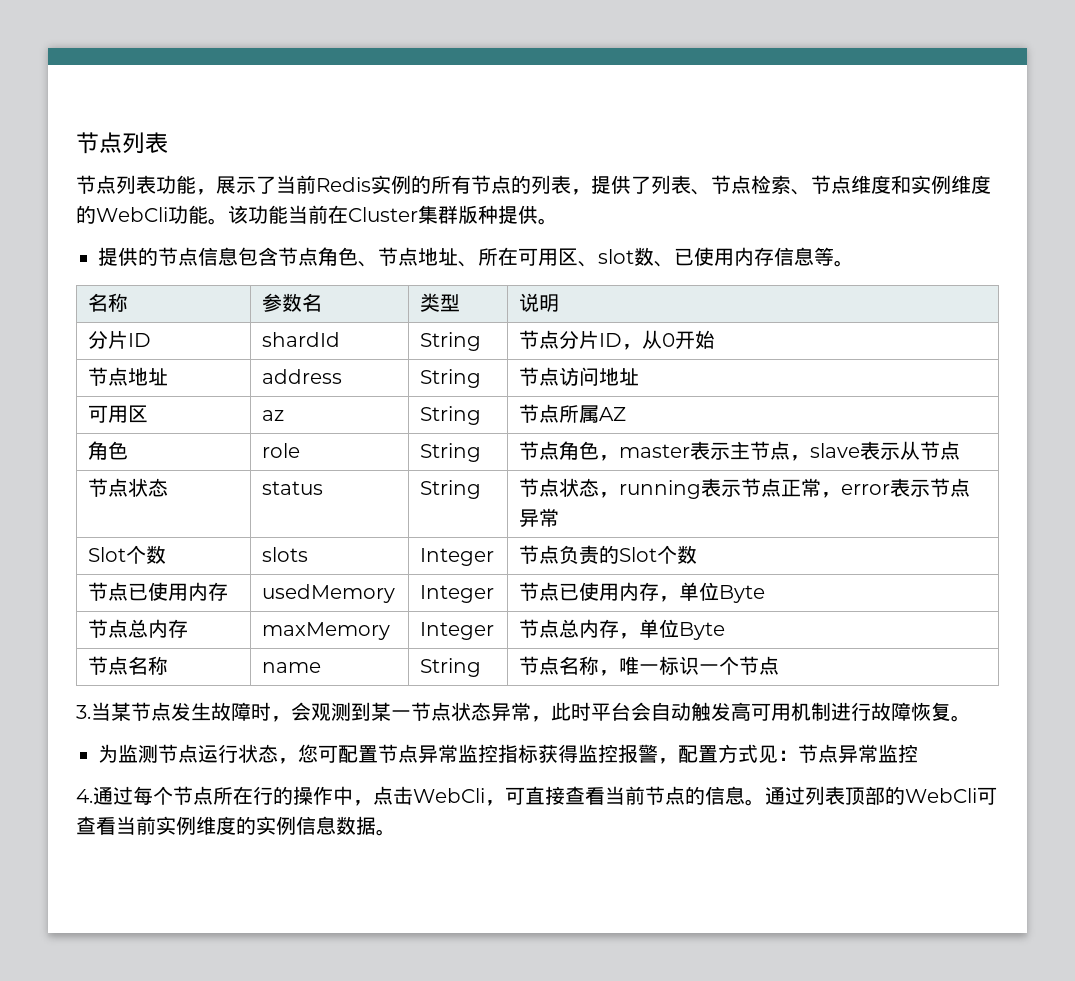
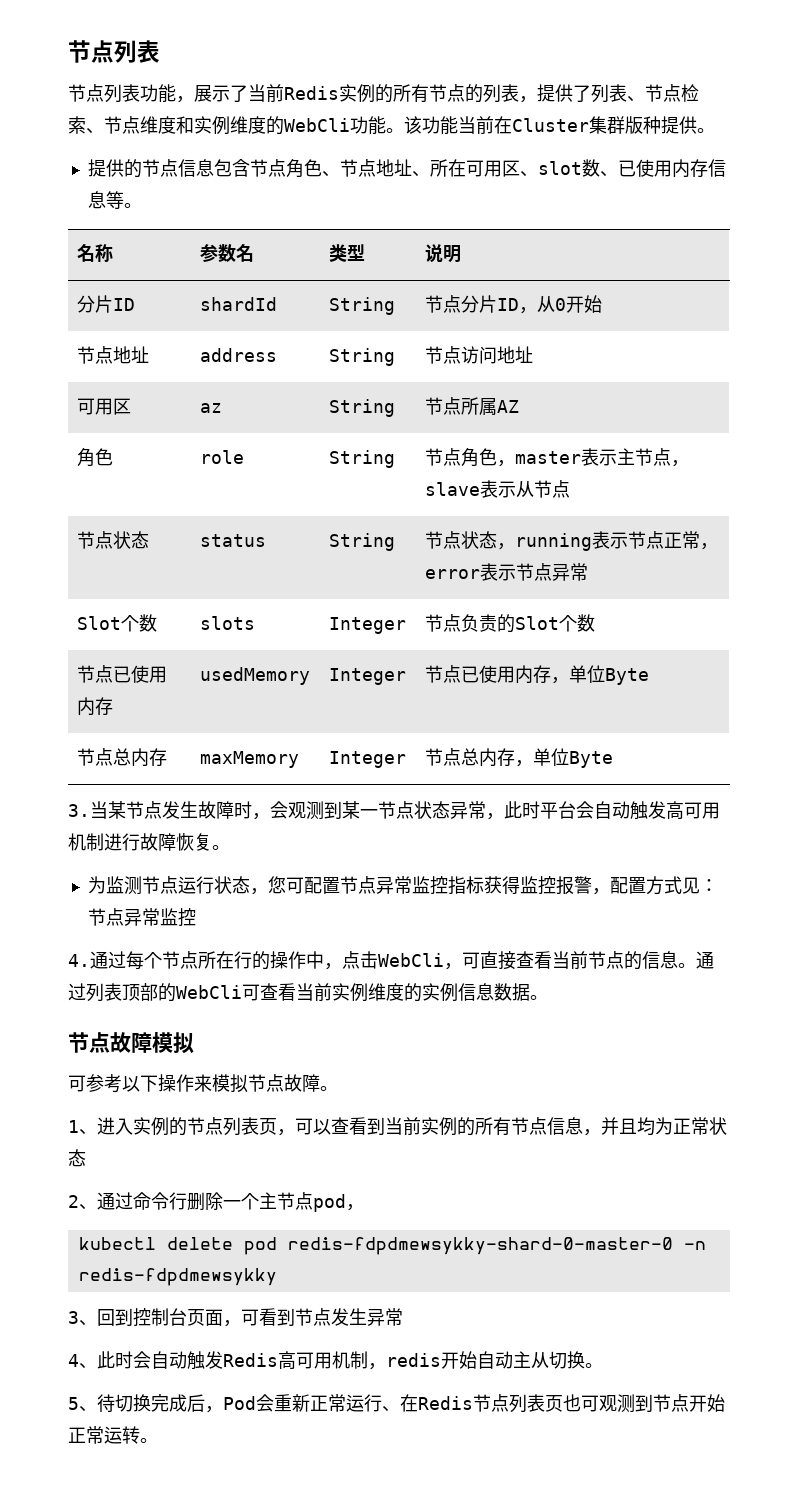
- 节点名称 | name | String | 节点名称，唯一标识一个节点
+ 节点故障模拟
+ 可参考以下操作来模拟节点故障。
+ 1、进入实例的节点列表页，可以查看到当前实例的所有节点信息，并且均为正常状态
+ 2、通过命令行删除一个主节点pod，
+ kubectl delete pod redis-fdpdmewsykky-shard-0-master-0 -n redis-fdpdmewsykky
+ 3、回到控制台页面，可看到节点发生异常
+ 4、此时会自动触发Redis高可用机制，redis开始自动主从切换。
+ 5、待切换完成后，Pod会重新正常运行、在Redis节点列表页也可观测到节点开始正常运转。

